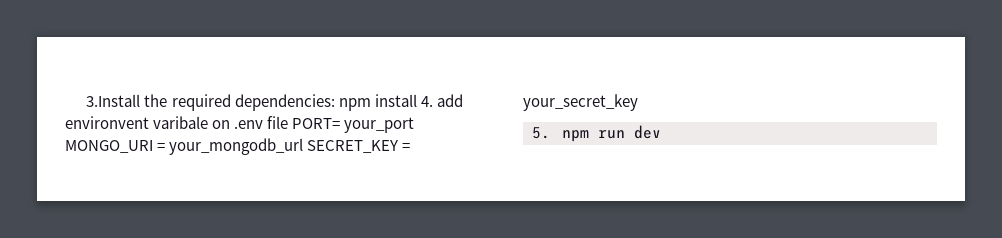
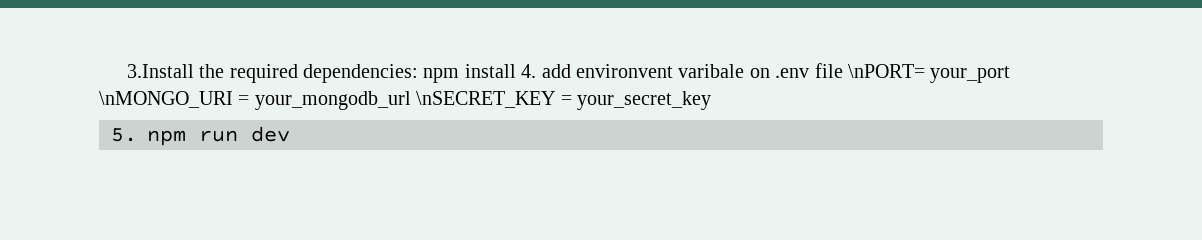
- 3.Install the required dependencies: npm install 4. add environvent varibale on .env file PORT= your_port MONGO_URI = your_mongodb_url SECRET_KEY = your_secret_key
+ 3.Install the required dependencies: npm install 4. add environvent varibale on .env file \nPORT= your_port \nMONGO_URI = your_mongodb_url \nSECRET_KEY = your_secret_key

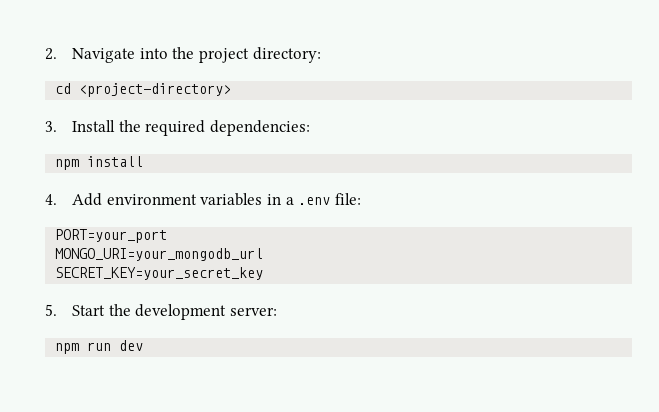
- 3.Install the required dependencies: npm install 4. add environvent varibale on .env file \nPORT= your_port \nMONGO_URI = your_mongodb_url \nSECRET_KEY = your_secret_key
- 5. npm run dev
+ 2. Navigate into the project directory:
+ cd <project-directory>
+ 3. Install the required dependencies:
+ npm install
+ 4. Add environment variables in a .env file:
+ PORT=your_port
+ MONGO_URI=your_mongodb_url
+ SECRET_KEY=your_secret_key
+ 5. Start the development server:
+ npm run dev

